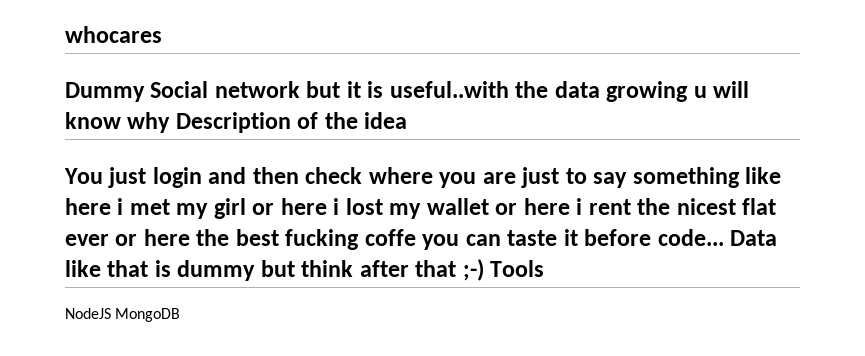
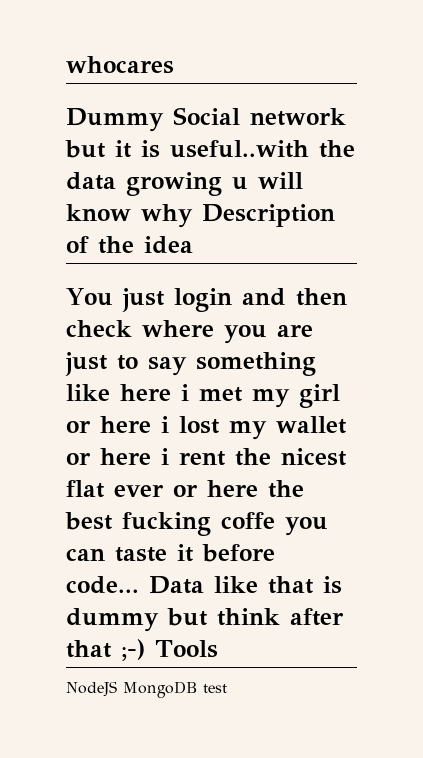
- NodeJS MongoDB
+ NodeJS MongoDB test

